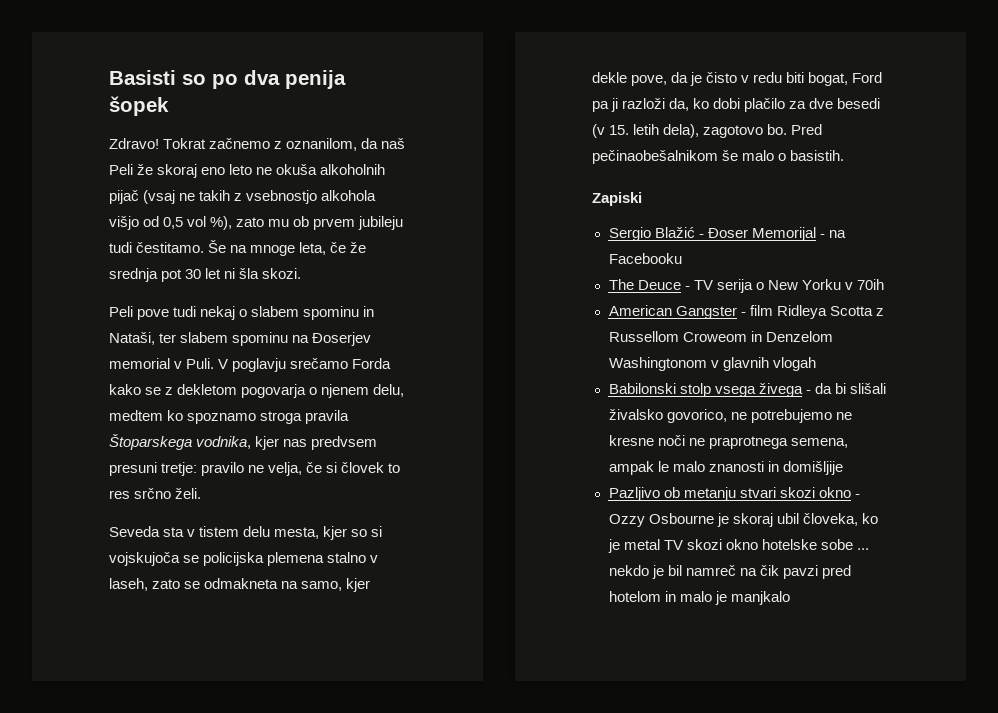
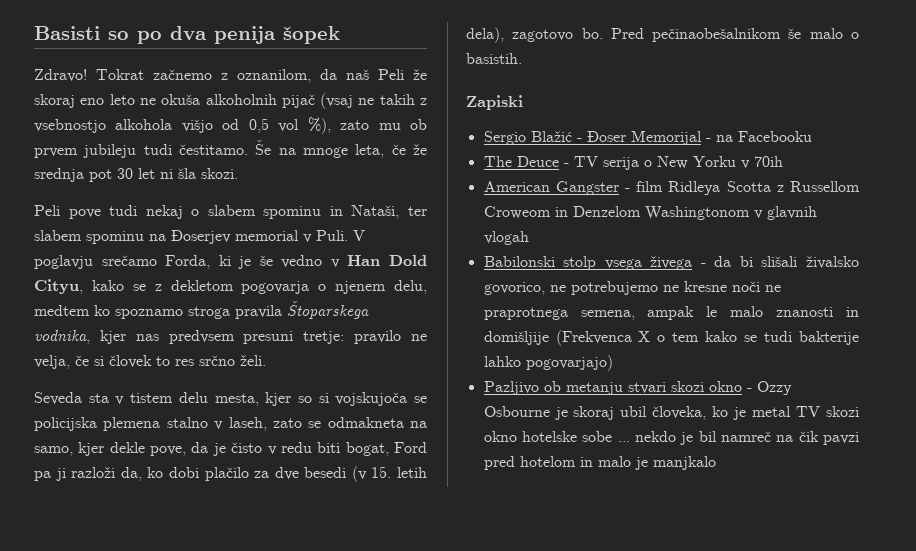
- V poglavju srečamo Forda kako se z dekletom pogovarja o njenem delu, medtem ko spoznamo stroga pravila Štoparskega vodnika, kjer nas predvsem presuni tretje: pravilo ne velja, če si človek to res srčno želi.
+ V poglavju srečamo Forda, ki je še vedno v Han Dold Cityu, kako se z dekletom pogovarja o njenem delu, medtem ko spoznamo stroga pravila Štoparskega vodnika, kjer nas predvsem presuni tretje: pravilo ne velja, če si človek to res srčno želi.
- Babilonski stolp vsega živega - da bi slišali živalsko govorico, ne potrebujemo ne kresne noči ne praprotnega semena, ampak le malo znanosti in domišljije
+ Babilonski stolp vsega živega - da bi slišali živalsko govorico, ne potrebujemo ne kresne noči ne praprotnega semena, ampak le malo znanosti in domišljije (Frekvenca X o tem kako se tudi bakterije lahko pogovarjajo)

